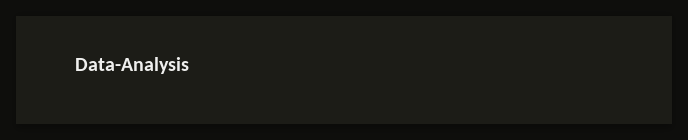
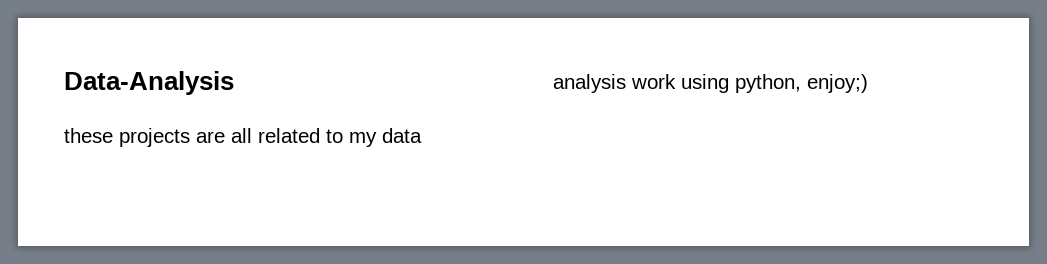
+ these projects are all related to my data analysis work using python, enjoy;)

